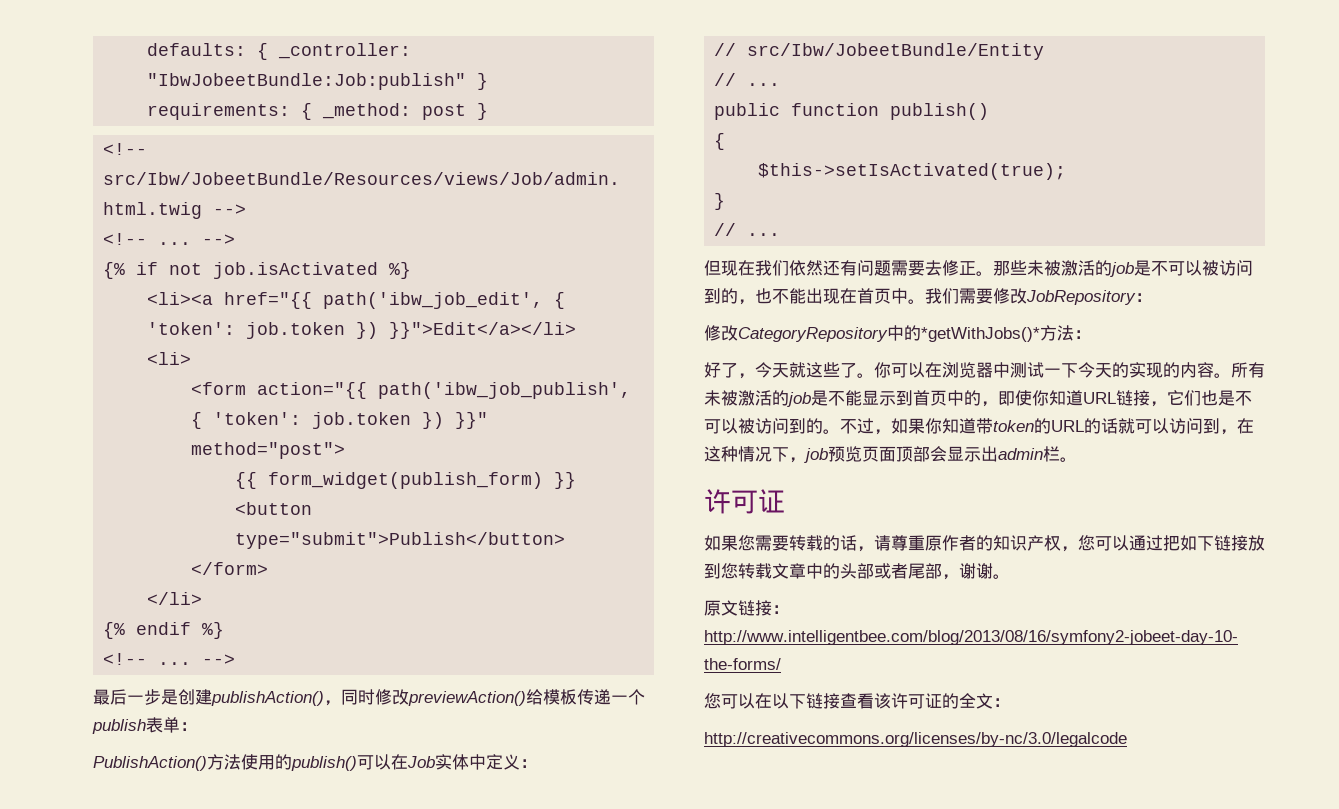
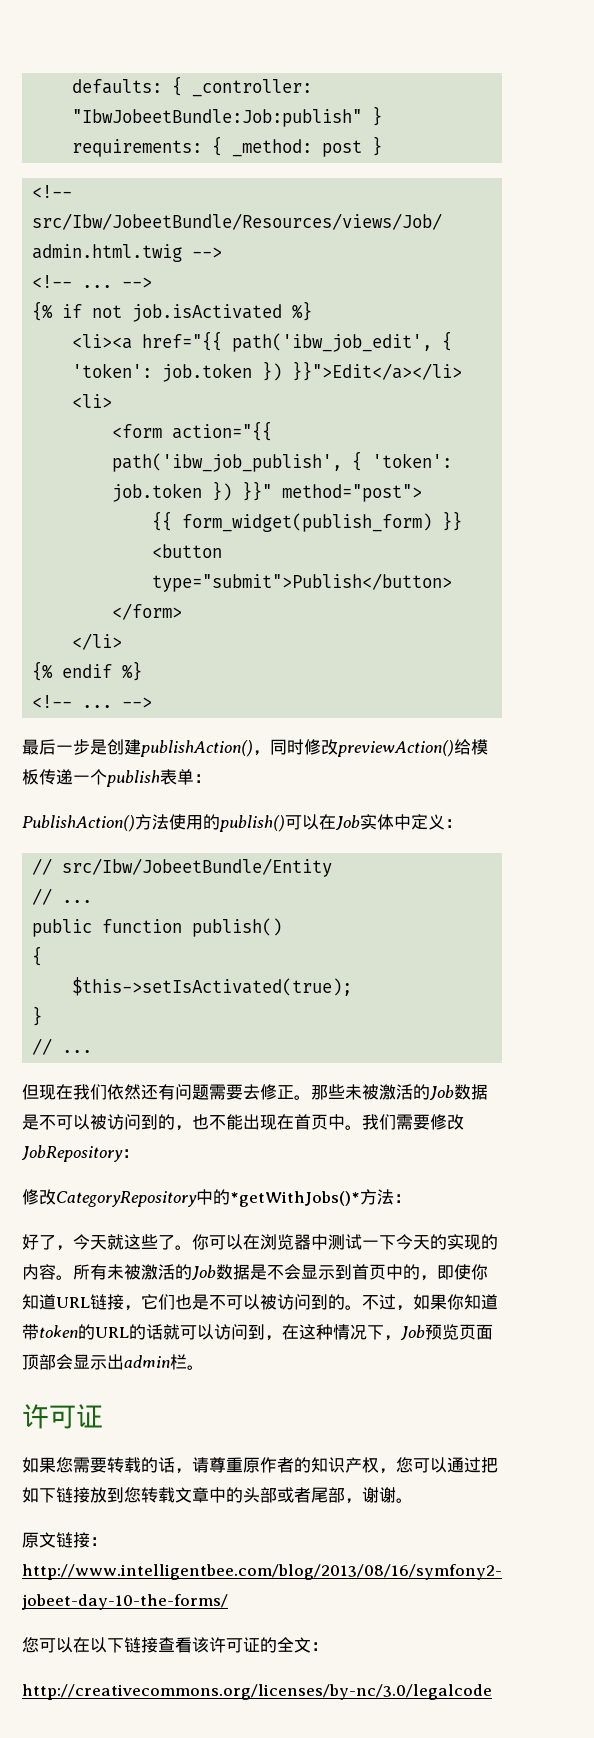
- 那些未被激活的job是不可以被访问到的，也不能出现在首页中。
+ 那些未被激活的Job数据是不可以被访问到的，也不能出现在首页中。
- 所有未被激活的job是不能显示到首页中的，即使你知道URL链接，它们也是不可以被访问到的。
+ 所有未被激活的Job数据是不会显示到首页中的，即使你知道URL链接，它们也是不可以被访问到的。
- 不过，如果你知道带token的URL的话就可以访问到，在这种情况下，job预览页面顶部会显示出admin栏。
+ 不过，如果你知道带token的URL的话就可以访问到，在这种情况下，Job预览页面顶部会显示出admin栏。

